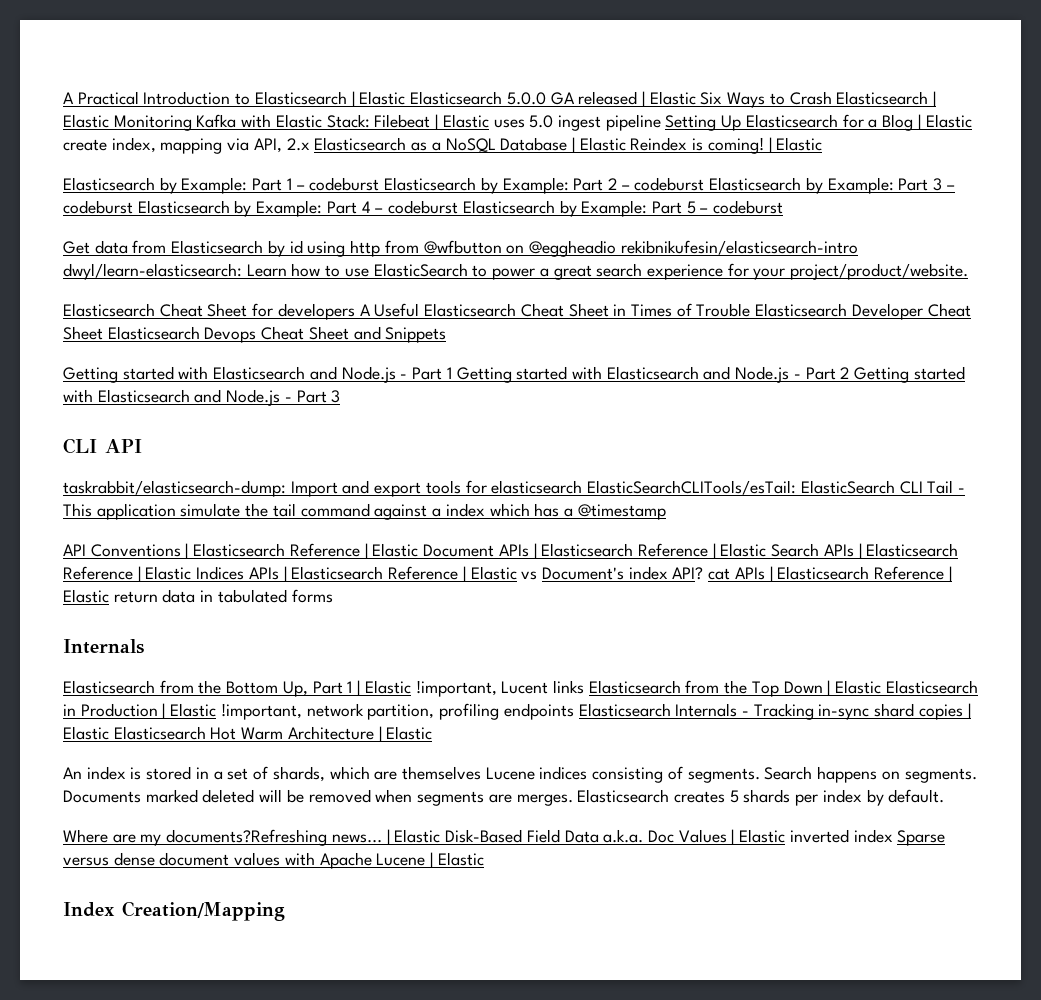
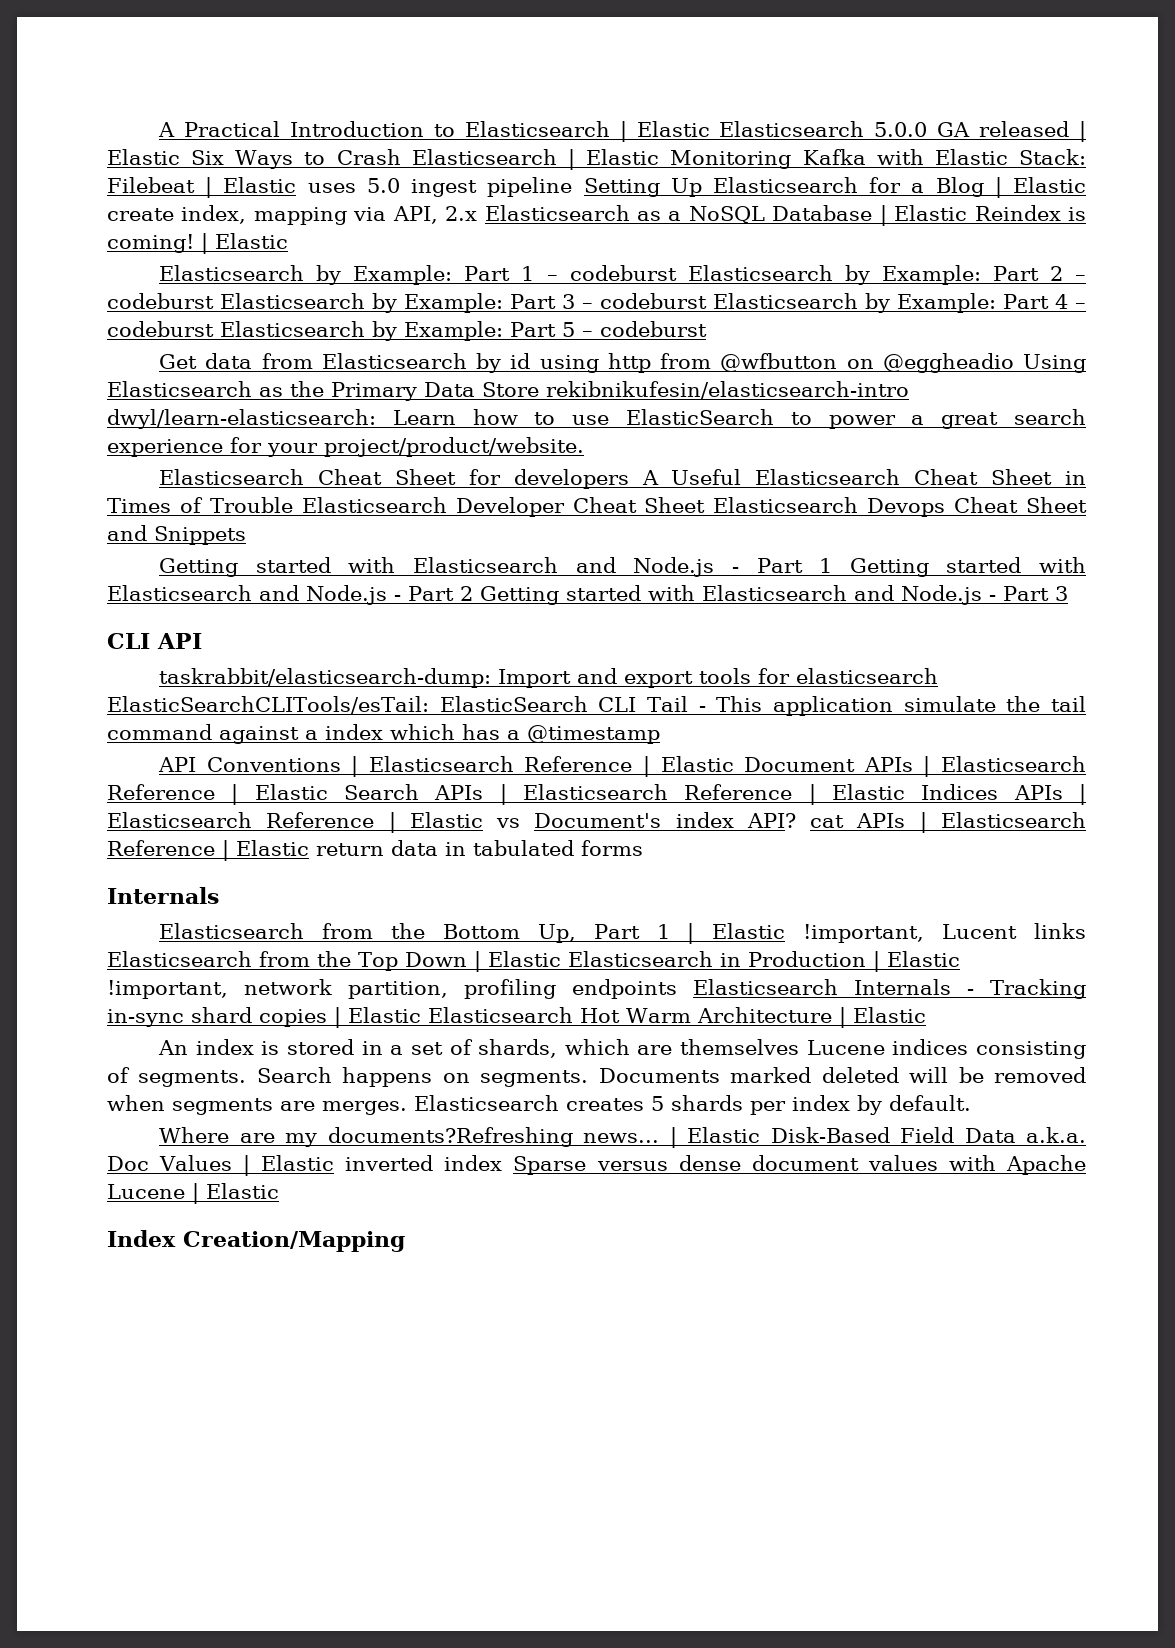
- Get data from Elasticsearch by id using http from @wfbutton on @eggheadio rekibnikufesin/elasticsearch-intro dwyl/learn-elasticsearch: Learn how to use ElasticSearch to power a great search experience for your project/product/website.
+ Get data from Elasticsearch by id using http from @wfbutton on @eggheadio Using Elasticsearch as the Primary Data Store rekibnikufesin/elasticsearch-intro dwyl/learn-elasticsearch: Learn how to use ElasticSearch to power a great search experience for your project/product/website.

